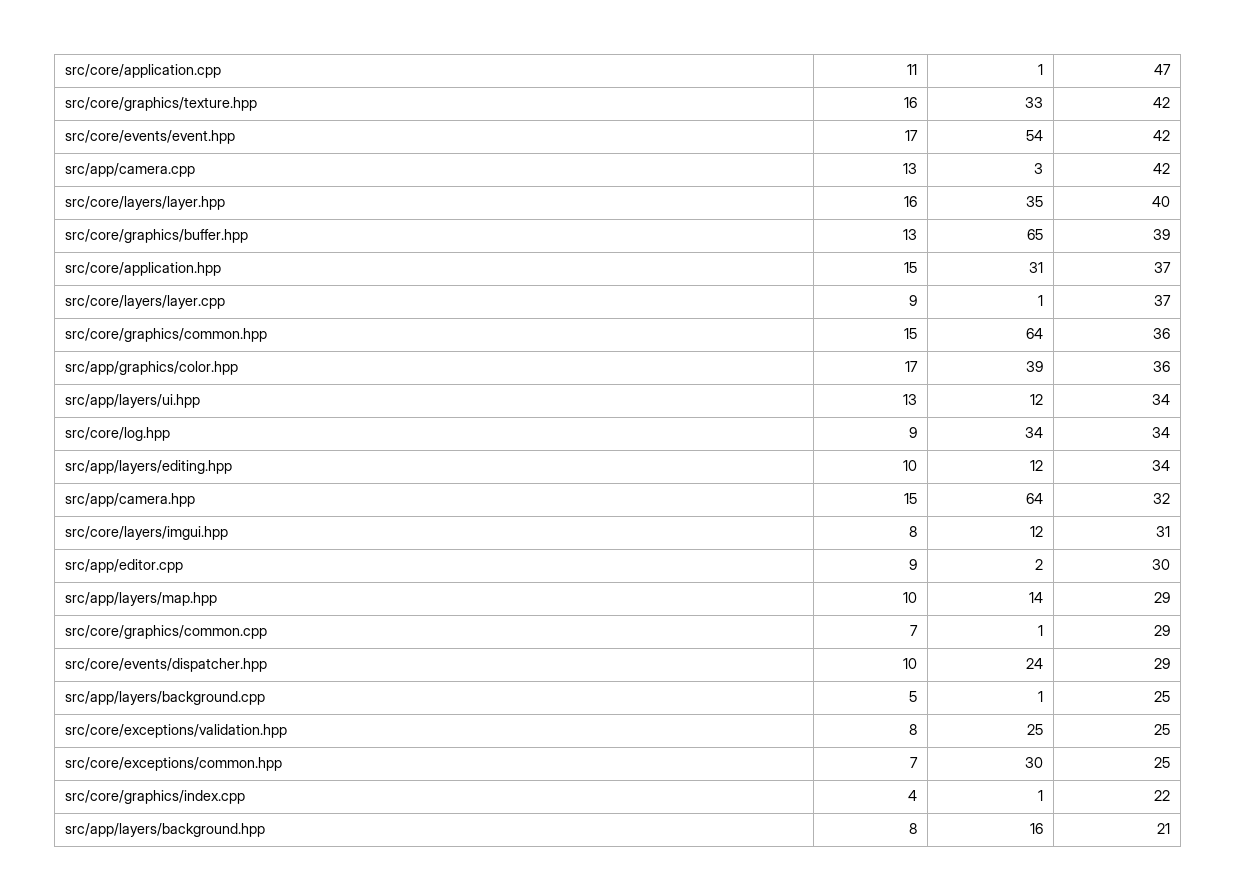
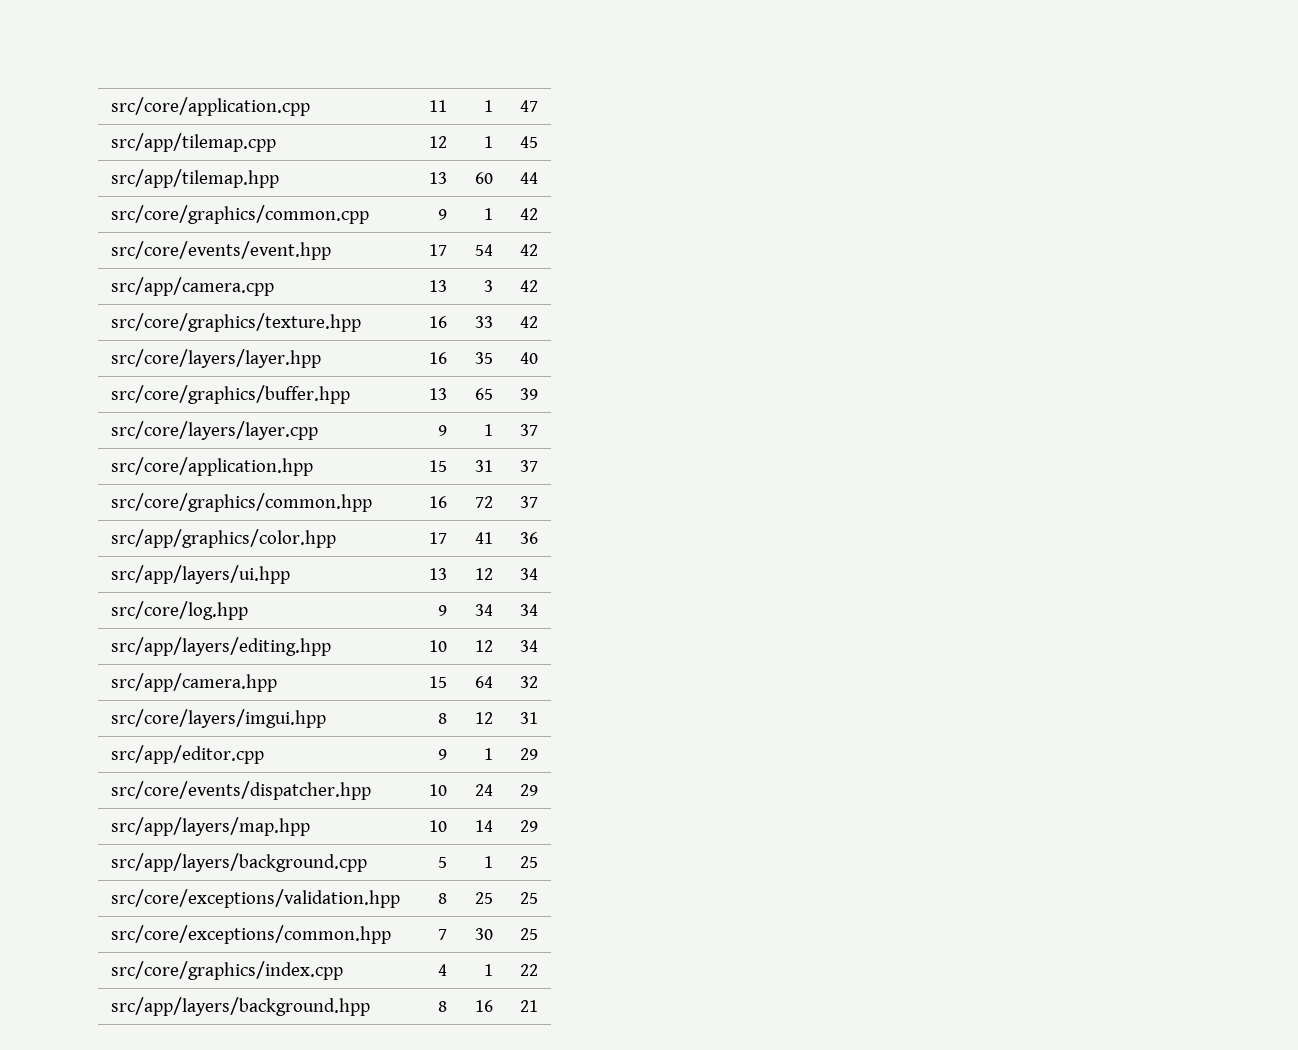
- src/core/graphics/texture.hpp | 16 | 33 | 42
+ src/app/tilemap.cpp | 12 | 1 | 45
+ src/app/tilemap.hpp | 13 | 60 | 44
+ src/core/graphics/common.cpp | 9 | 1 | 42
+ src/core/graphics/texture.hpp | 16 | 33 | 42
+ src/core/layers/layer.cpp | 9 | 1 | 37
- src/core/layers/layer.cpp | 9 | 1 | 37
- src/core/graphics/common.hpp | 15 | 64 | 36
+ src/core/graphics/common.hpp | 16 | 72 | 37
- src/app/graphics/color.hpp | 17 | 39 | 36
+ src/app/graphics/color.hpp | 17 | 41 | 36
- src/app/editor.cpp | 9 | 2 | 30
- src/app/layers/map.hpp | 10 | 14 | 29
- src/core/graphics/common.cpp | 7 | 1 | 29
+ src/app/editor.cpp | 9 | 1 | 29
+ src/app/layers/map.hpp | 10 | 14 | 29

